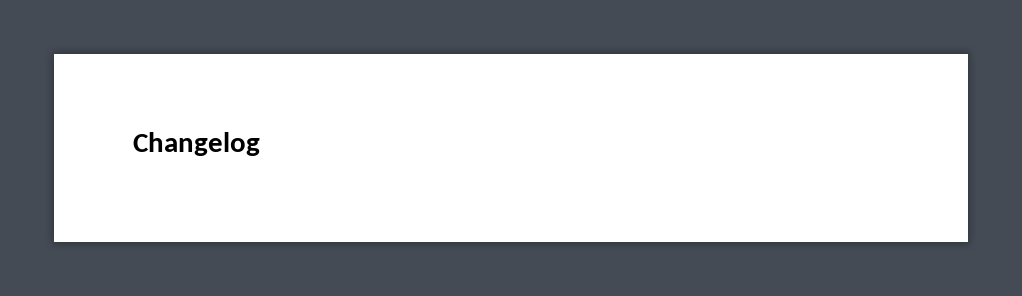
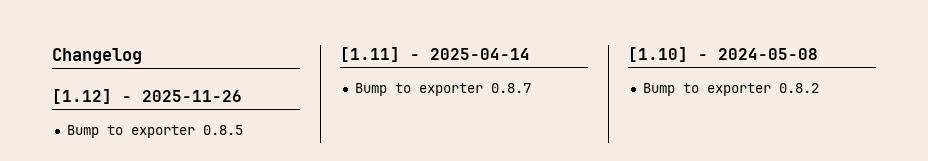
+ [1.12] - 2025-11-26
+ Bump to exporter 0.8.5
+ [1.11] - 2025-04-14
+ Bump to exporter 0.8.7
+ [1.10] - 2024-05-08
+ Bump to exporter 0.8.2

